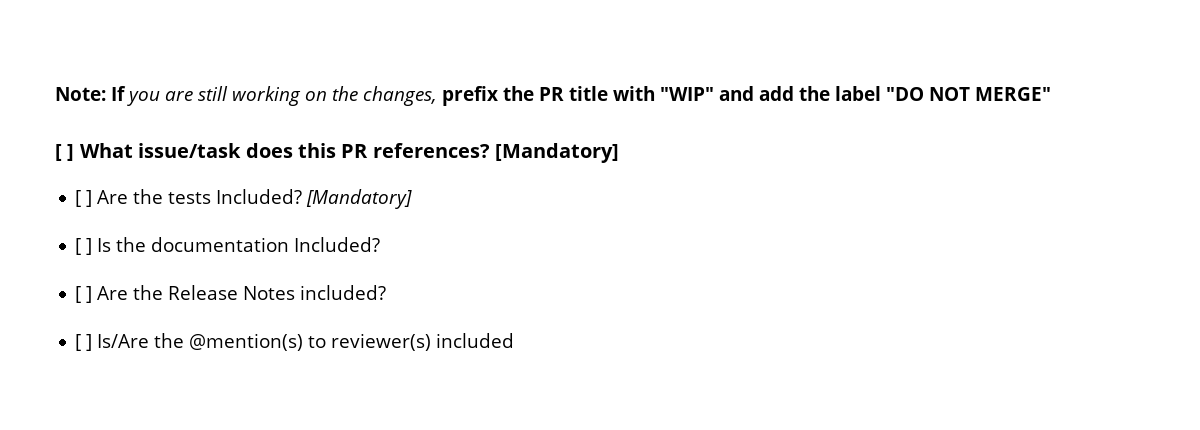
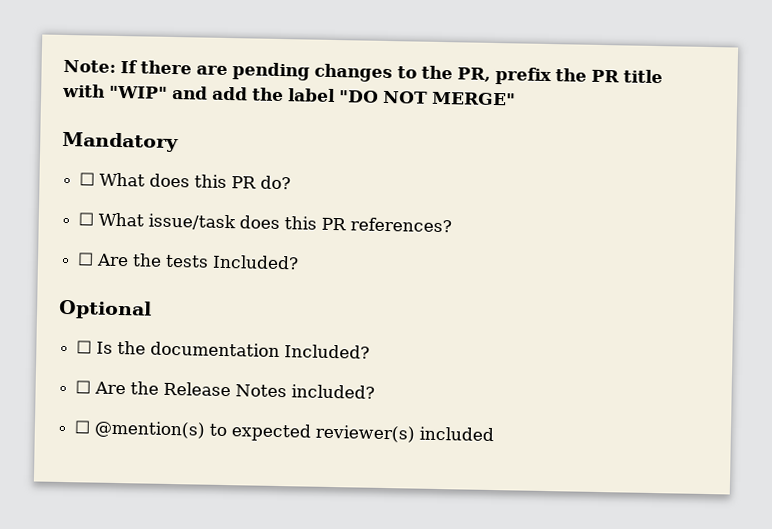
- Note: If you are still working on the changes, prefix the PR title with "WIP" and add the label "DO NOT MERGE"
+ Note: If there are pending changes to the PR, prefix the PR title with "WIP" and add the label "DO NOT MERGE"
- [ ] What issue/task does this PR references? [Mandatory]
- [ ] Are the tests Included? [Mandatory]
- [ ] Is the documentation Included?
+ Mandatory
+ ☐ What does this PR do?
+ ☐ What issue/task does this PR references?
+ ☐ Are the tests Included?
+ Optional
+ ☐ Is the documentation Included?
- [ ] Are the Release Notes included?
+ ☐ Are the Release Notes included?
- [ ] Is/Are the @mention(s) to reviewer(s) included
+ ☐ @mention(s) to expected reviewer(s) included

